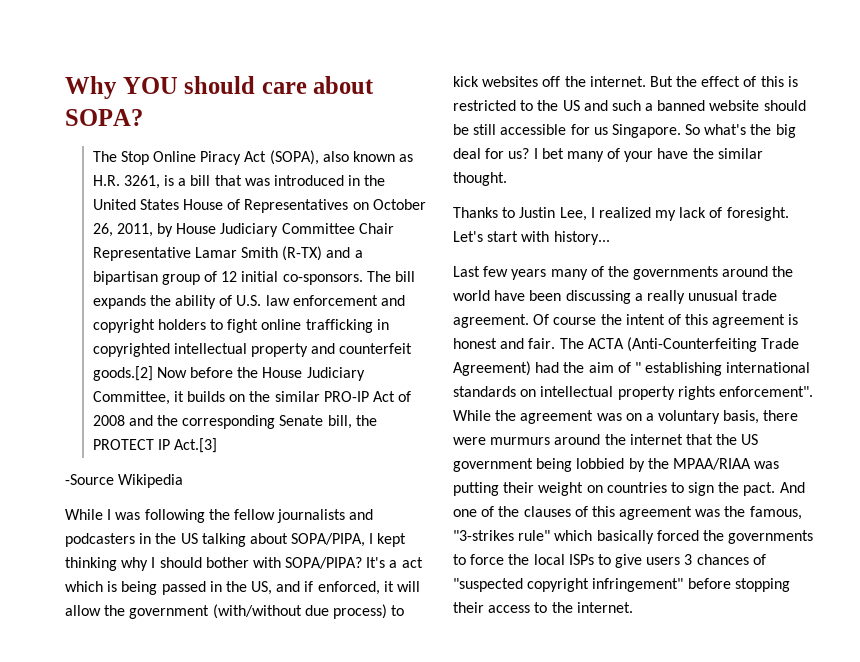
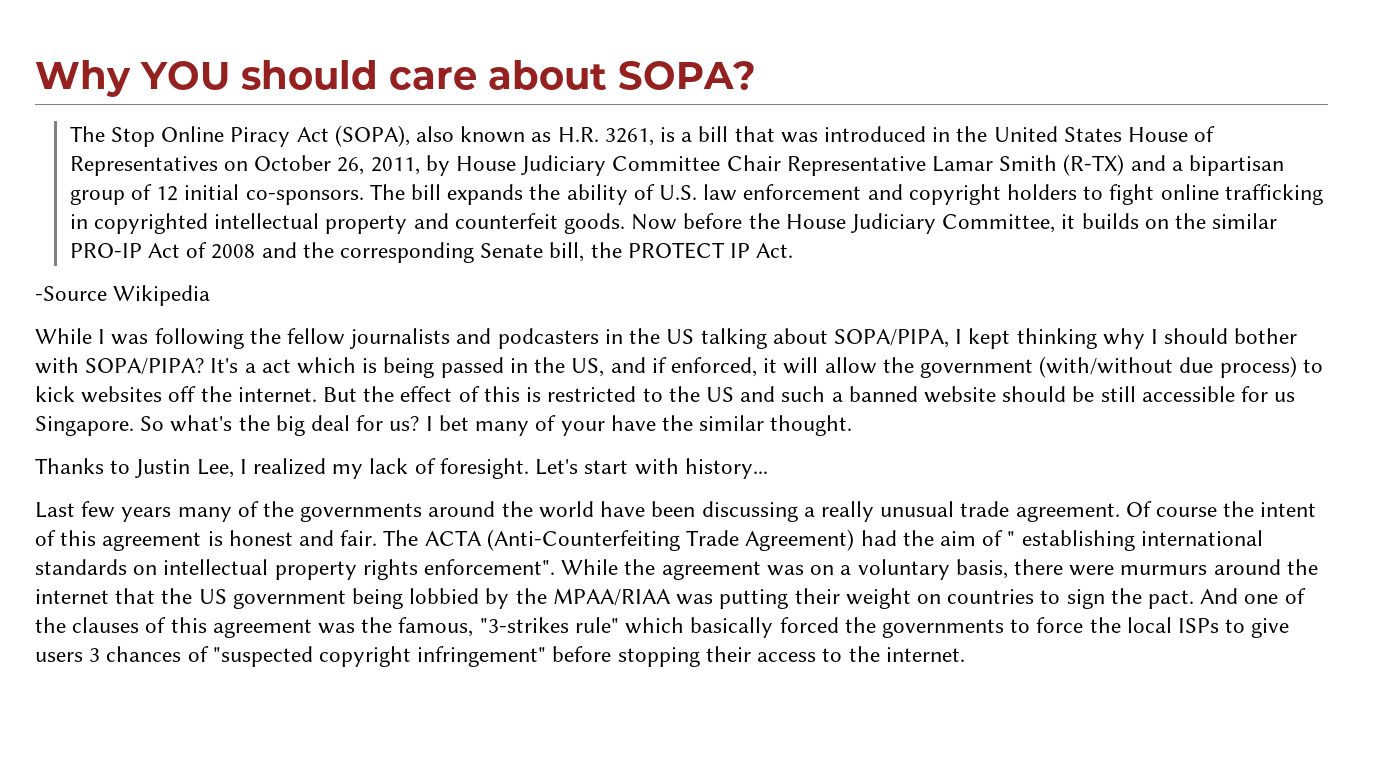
- The bill expands the ability of U.S. law enforcement and copyright holders to fight online trafficking in copyrighted intellectual property and counterfeit goods.[2] Now before the House Judiciary Committee, it builds on the similar PRO-IP Act of 2008 and the corresponding Senate bill, the PROTECT IP Act.[3]
+ The bill expands the ability of U.S. law enforcement and copyright holders to fight online trafficking in copyrighted intellectual property and counterfeit goods. Now before the House Judiciary Committee, it builds on the similar PRO-IP Act of 2008 and the corresponding Senate bill, the PROTECT IP Act.

